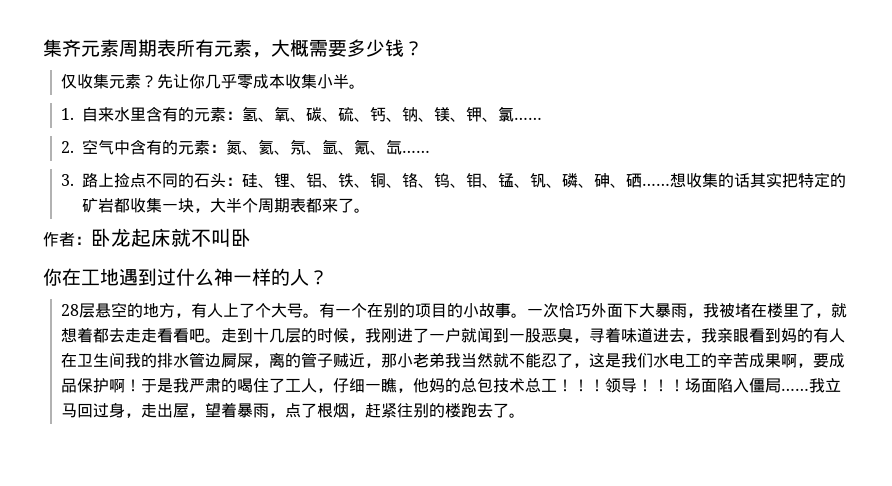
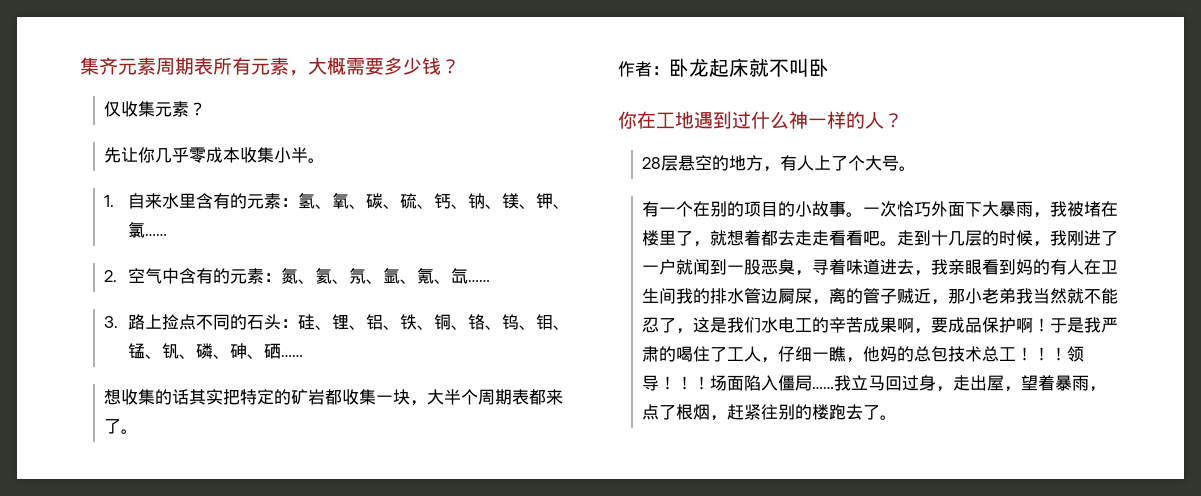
- 仅收集元素？先让你几乎零成本收集小半。
+ 仅收集元素？
+ 先让你几乎零成本收集小半。
- 3.路上捡点不同的石头：硅、锂、铝、铁、铜、铬、钨、钼、锰、钒、磷、砷、硒……想收集的话其实把特定的矿岩都收集一块，大半个周期表都来了。
+ 3.路上捡点不同的石头：硅、锂、铝、铁、铜、铬、钨、钼、锰、钒、磷、砷、硒……
+ 想收集的话其实把特定的矿岩都收集一块，大半个周期表都来了。
- 28层悬空的地方，有人上了个大号。有一个在别的项目的小故事。
+ 28层悬空的地方，有人上了个大号。
+ 有一个在别的项目的小故事。

